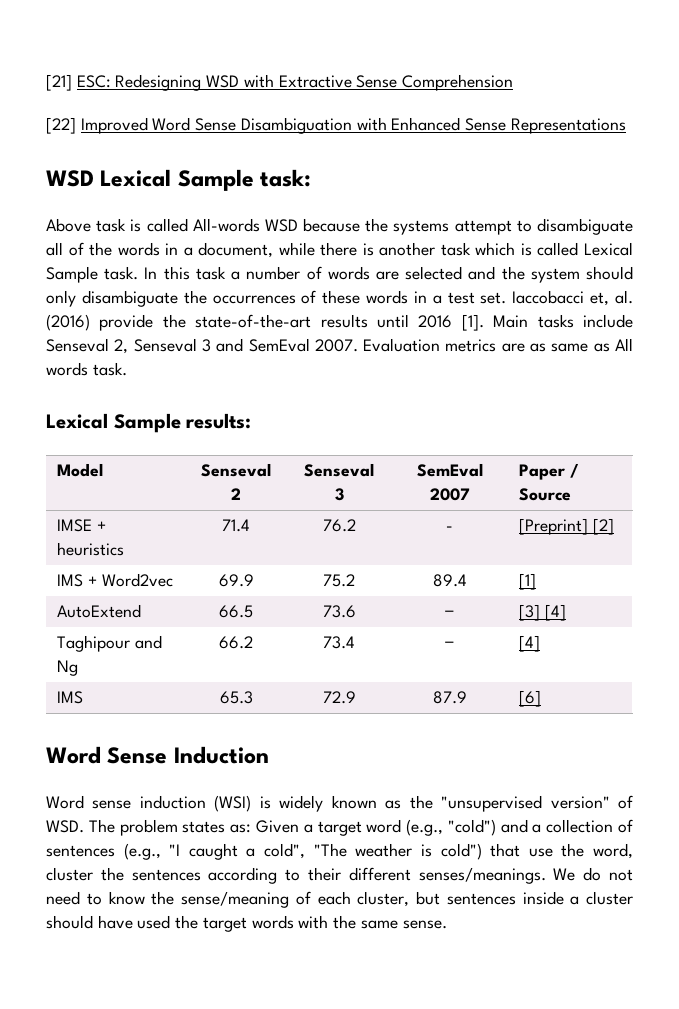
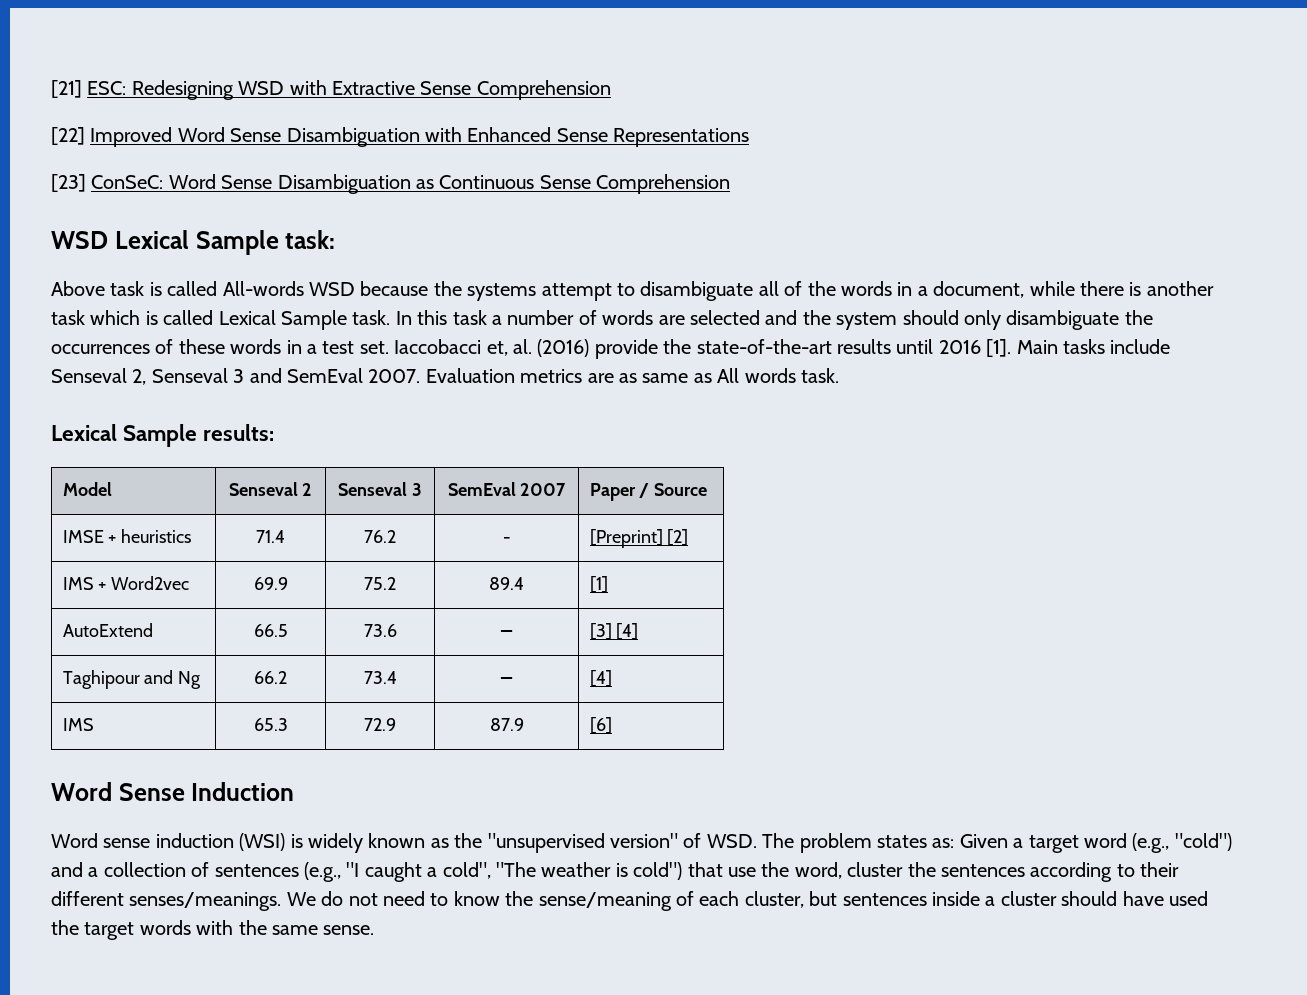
+ [23] ConSeC: Word Sense Disambiguation as Continuous Sense Comprehension

